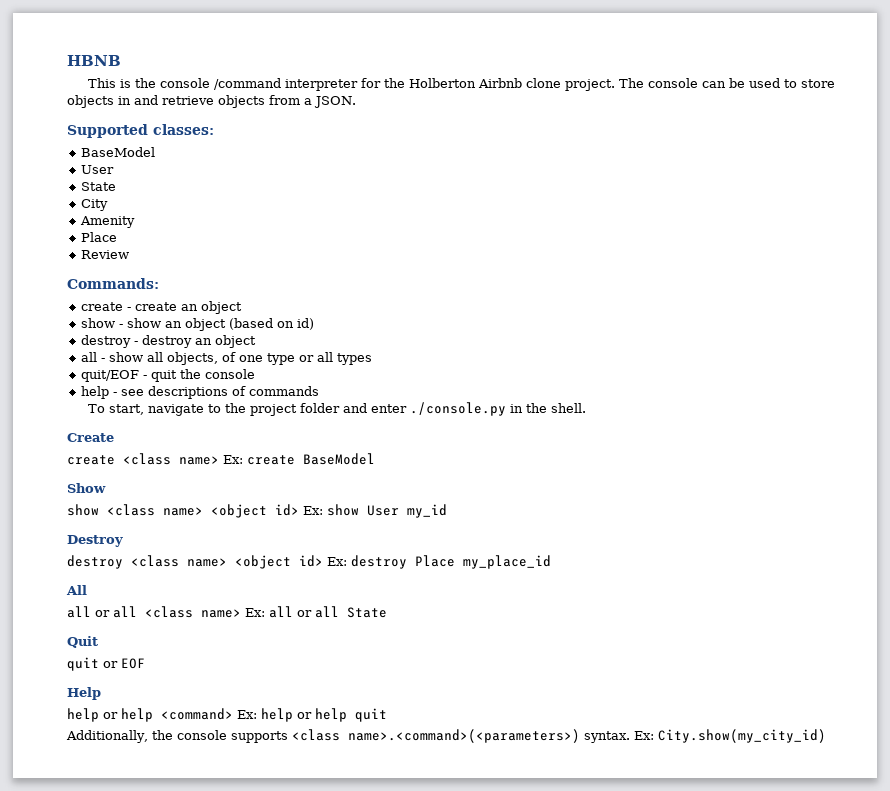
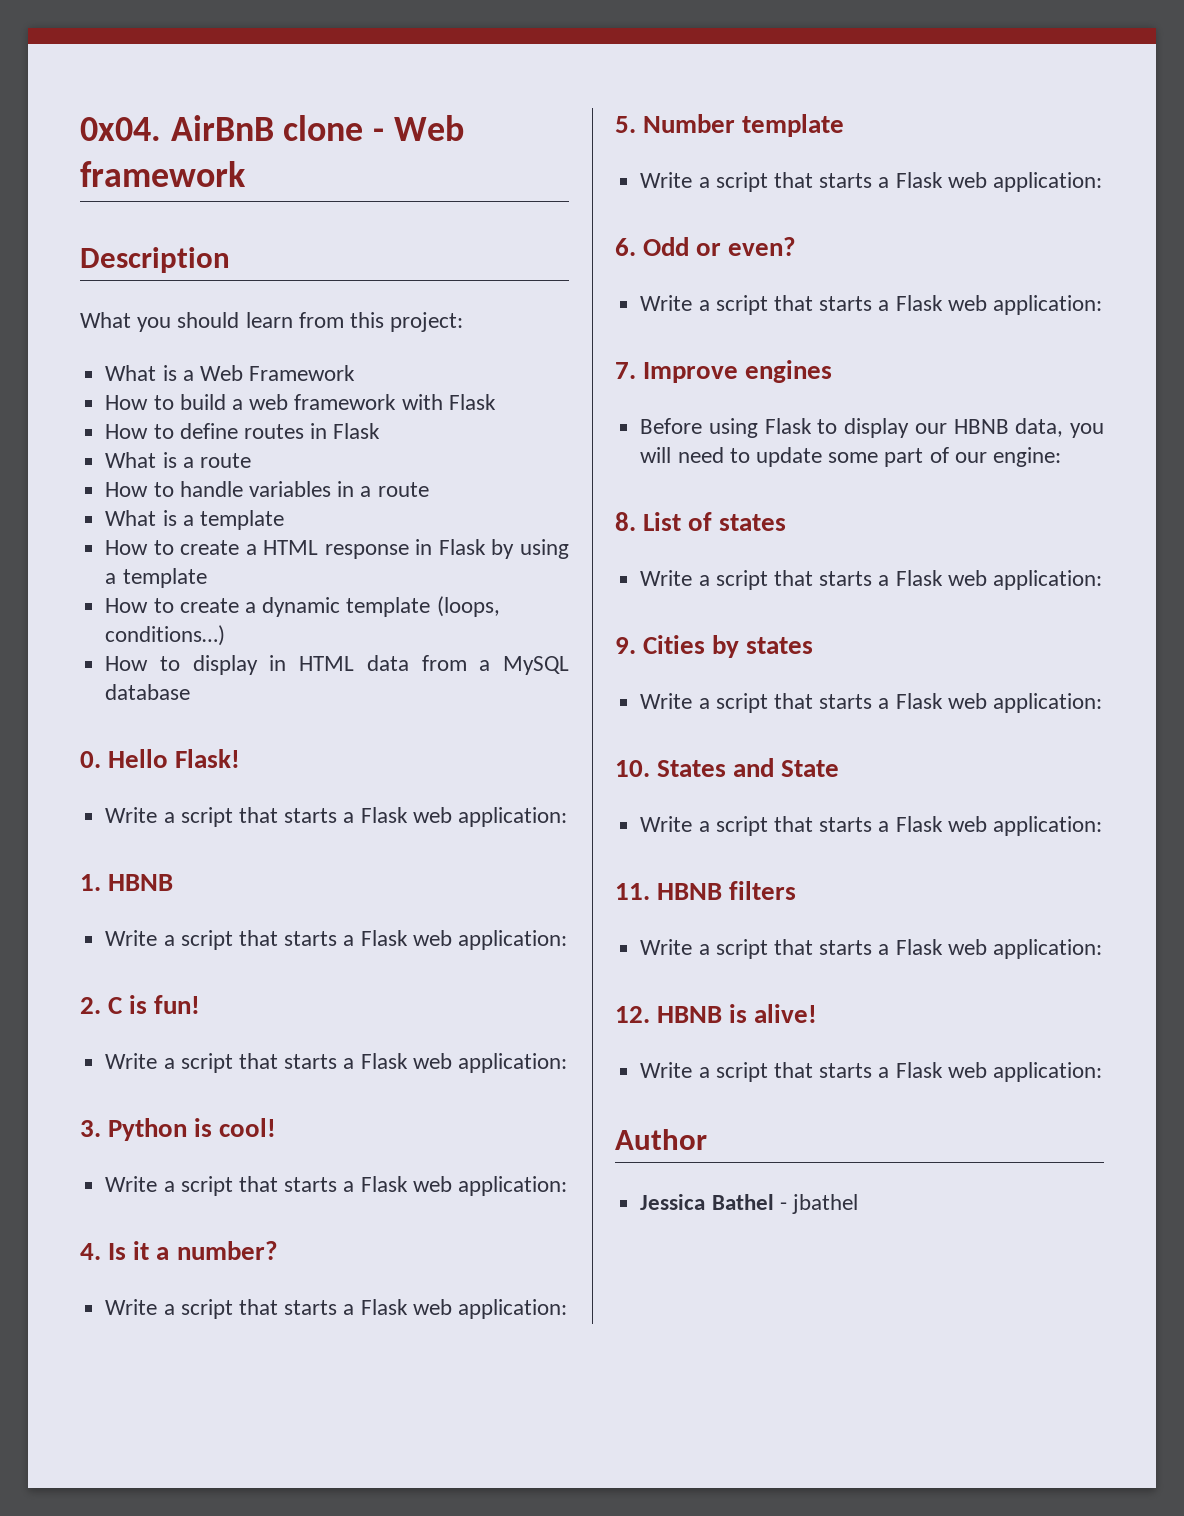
- HBNB
- This is the console /command interpreter for the Holberton Airbnb clone project. The console can be used to store objects in and retrieve objects from a JSON.
- Supported classes:
- BaseModel
- User
- State
- City
- Amenity
- Place
- Review
- Commands:
- create - create an object
- show - show an object (based on id)
- destroy - destroy an object
- all - show all objects, of one type or all types
- quit/EOF - quit the console
- help - see descriptions of commands
- To start, navigate to the project folder and enter ./console.py in the shell.
- Create
- create <class name> Ex: create BaseModel
- Show
- show <class name> <object id> Ex: show User my_id
- Destroy
- destroy <class name> <object id> Ex: destroy Place my_place_id
- All
- all or all <class name> Ex: all or all State
- Quit
- quit or EOF
- Help
- help or help <command> Ex: help or help quit
- Additionally, the console supports <class name>.<command>(<parameters>) syntax. Ex: City.show(my_city_id)
+ 0x04. AirBnB clone - Web framework
+ Description
+ What you should learn from this project:
+ What is a Web Framework
+ How to build a web framework with Flask
+ How to define routes in Flask
+ What is a route
+ How to handle variables in a route
+ What is a template
+ How to create a HTML response in Flask by using a template
+ How to create a dynamic template (loops, conditions…)
+ How to display in HTML data from a MySQL database
+ 0. Hello Flask!
+ Write a script that starts a Flask web application:
+ 1. HBNB
+ Write a script that starts a Flask web application:
+ 2. C is fun!
+ Write a script that starts a Flask web application:
+ 3. Python is cool!
+ Write a script that starts a Flask web application:
+ 4. Is it a number?
+ Write a script that starts a Flask web application:
+ 5. Number template
+ Write a script that starts a Flask web application:
+ 6. Odd or even?
+ Write a script that starts a Flask web application:
+ 7. Improve engines
+ Before using Flask to display our HBNB data, you will need to update some part of our engine:
+ 8. List of states
+ Write a script that starts a Flask web application:
+ 9. Cities by states
+ Write a script that starts a Flask web application:
+ 10. States and State
+ Write a script that starts a Flask web application:
+ 11. HBNB filters
+ Write a script that starts a Flask web application:
+ 12. HBNB is alive!
+ Write a script that starts a Flask web application:
+ Author
+ Jessica Bathel - jbathel

